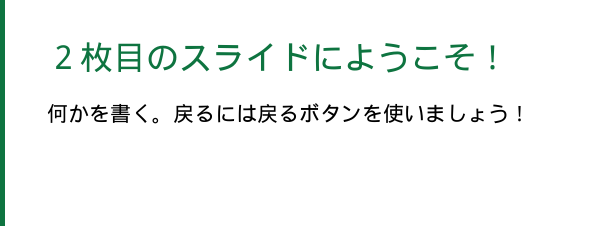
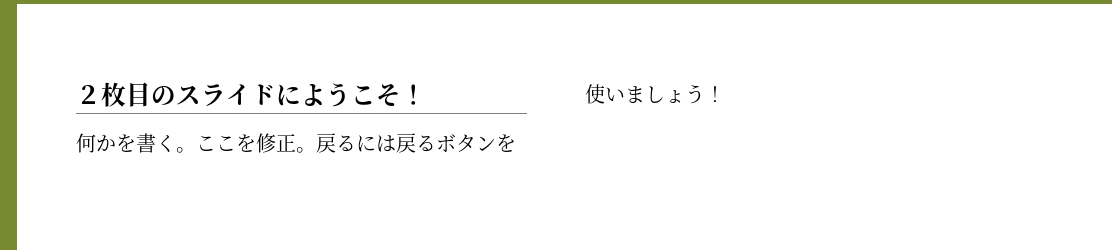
+ ここを修正。

